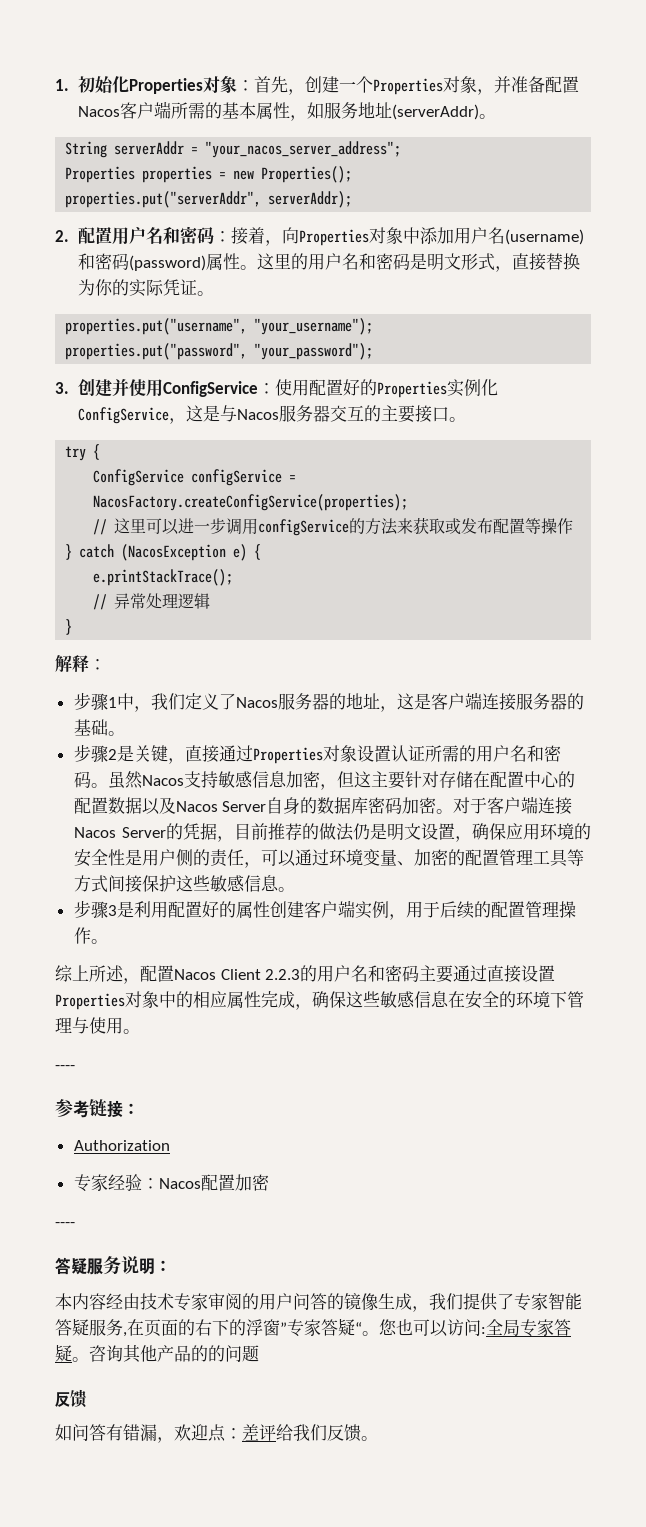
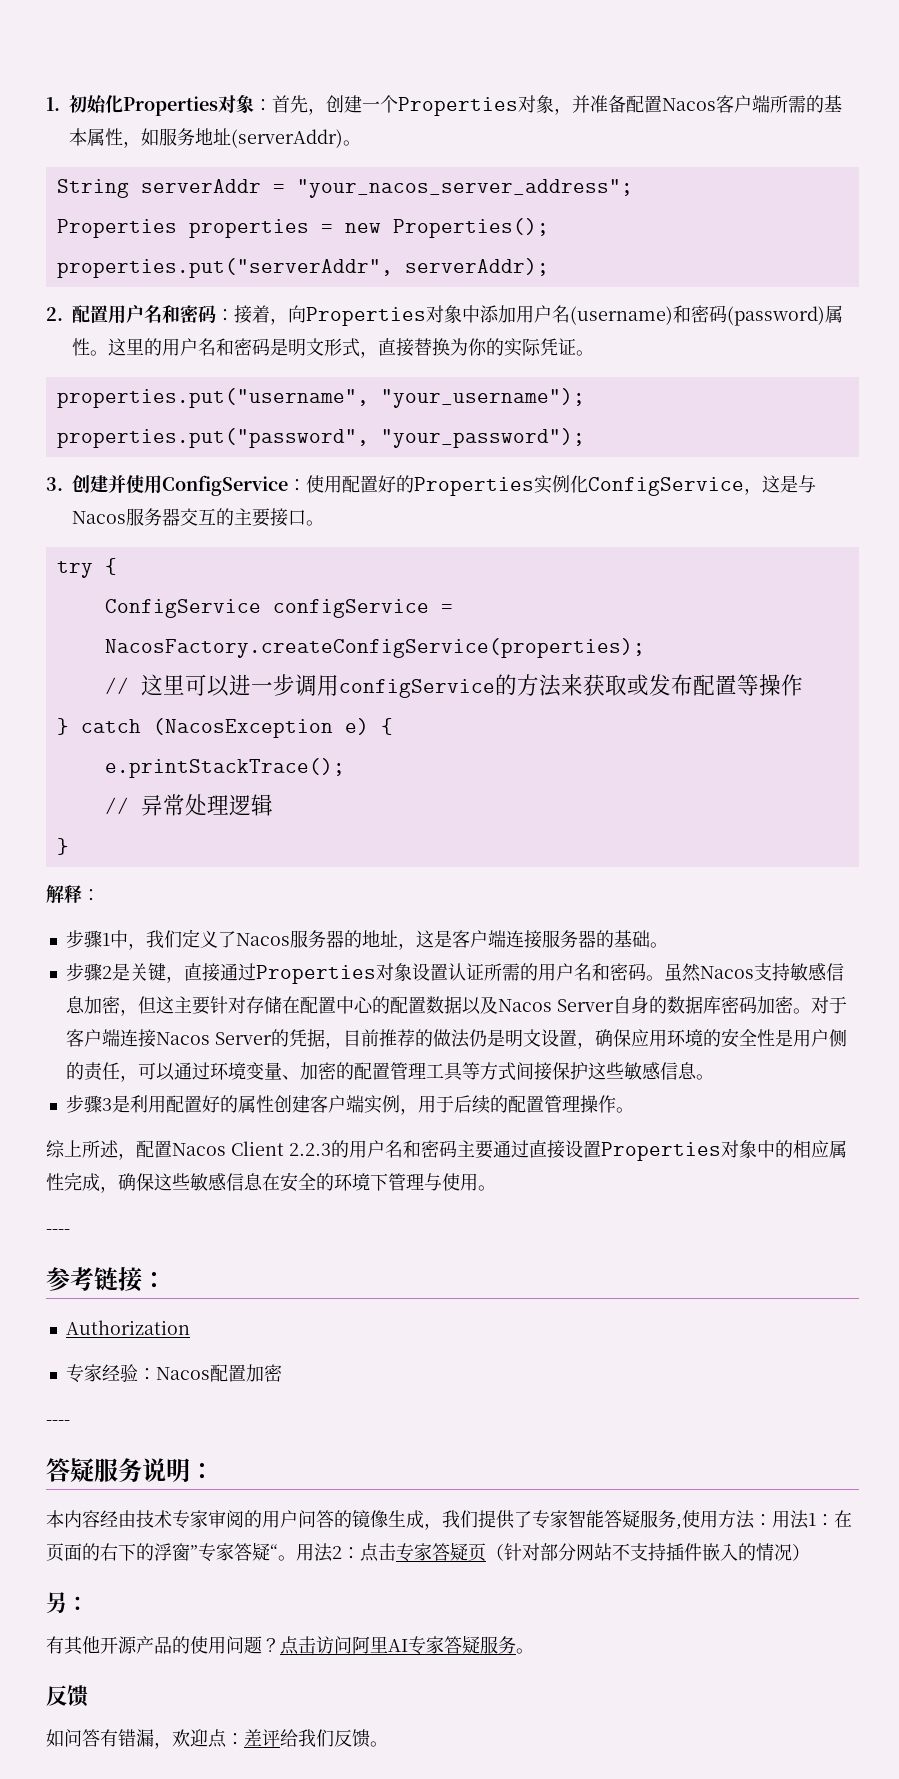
- 本内容经由技术专家审阅的用户问答的镜像生成，我们提供了专家智能答疑服务,在页面的右下的浮窗”专家答疑“。
+ 本内容经由技术专家审阅的用户问答的镜像生成，我们提供了专家智能答疑服务,使用方法：用法1：在页面的右下的浮窗”专家答疑“。
- 您也可以访问:全局专家答疑。咨询其他产品的的问题
+ 用法2：点击专家答疑页（针对部分网站不支持插件嵌入的情况）
+ 另：
+ 有其他开源产品的使用问题？点击访问阿里AI专家答疑服务。

